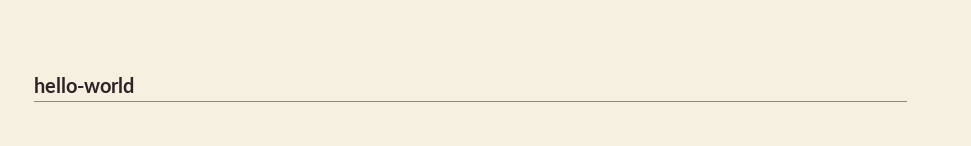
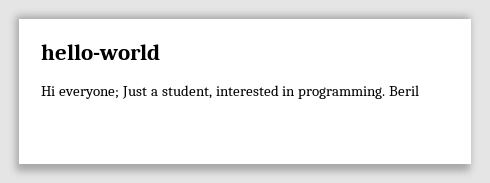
+ Hi everyone; Just a student, interested in programming. Beril

